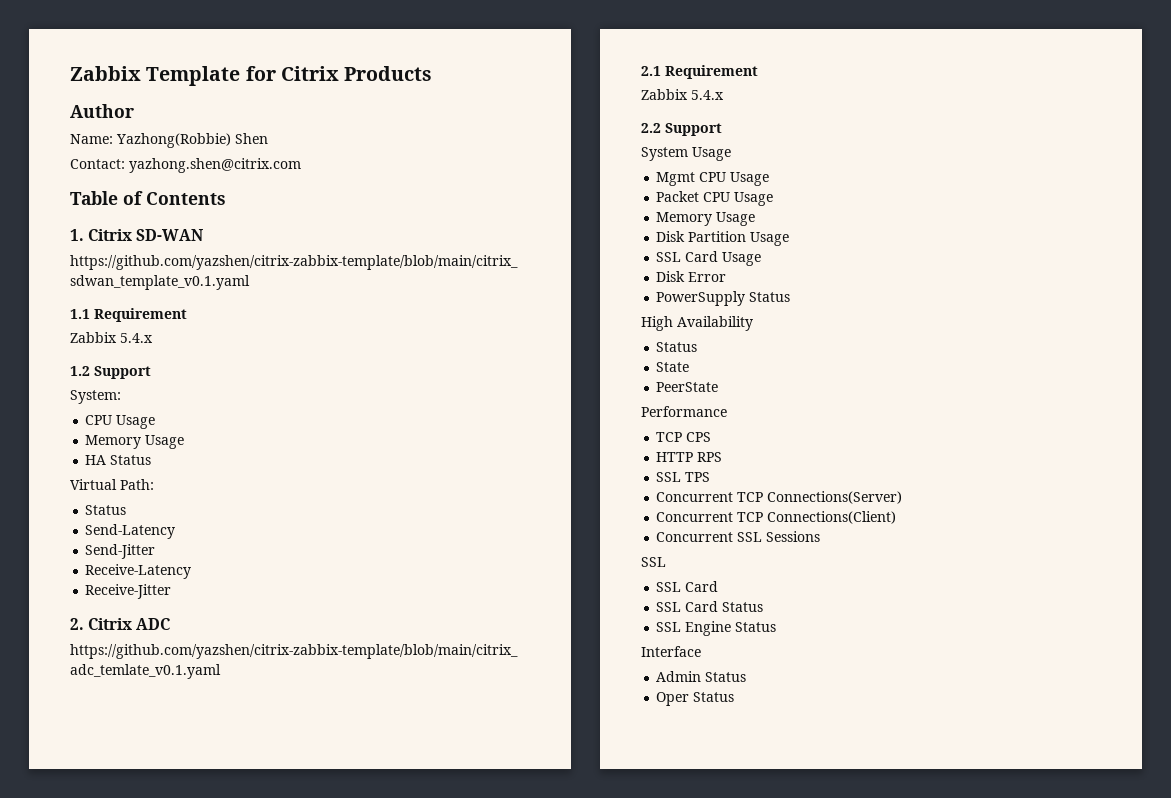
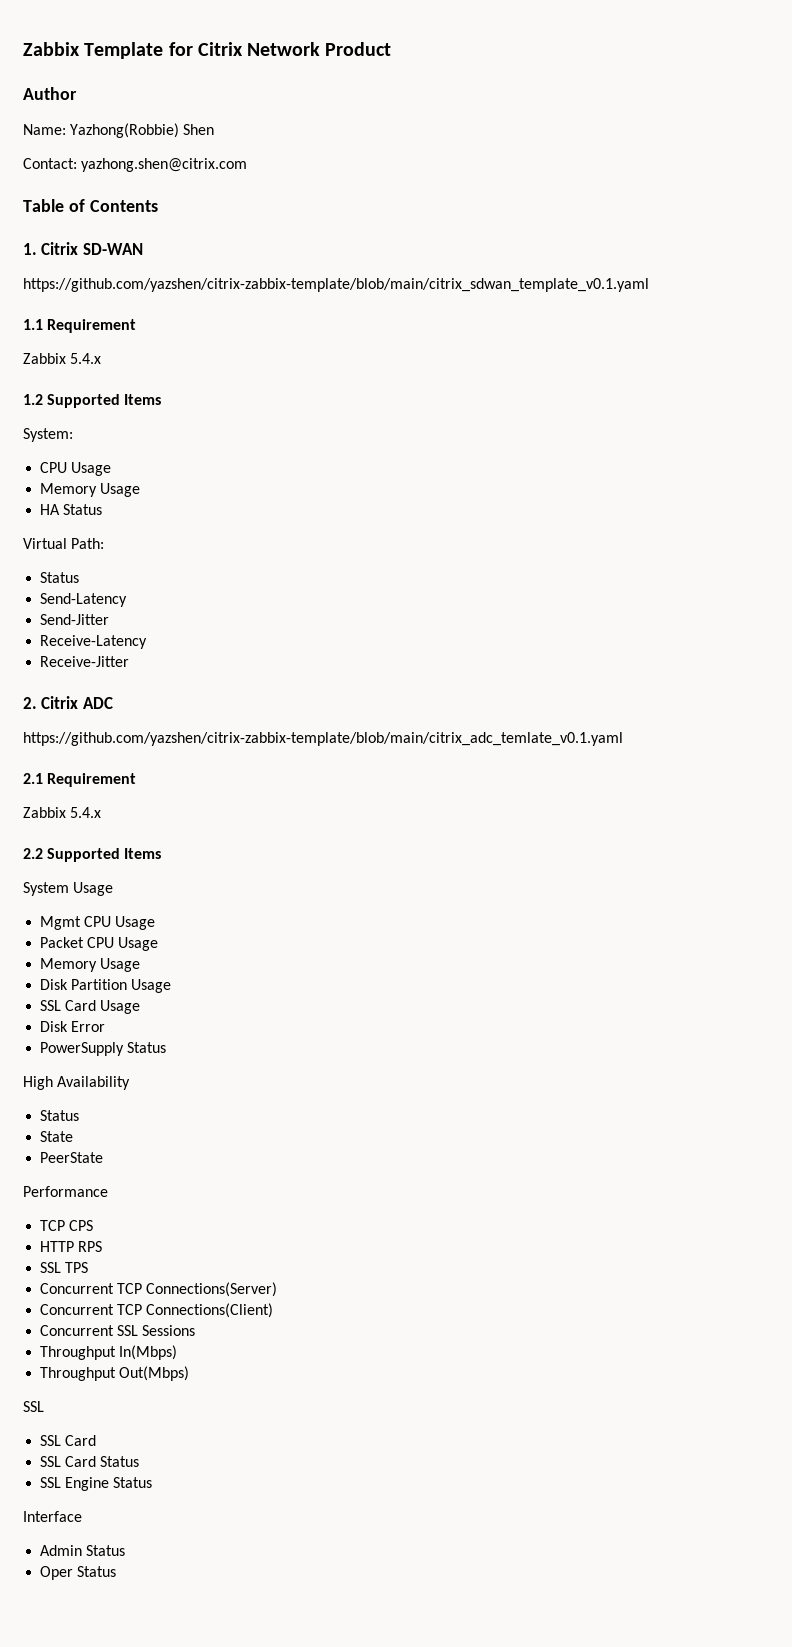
- Zabbix Template for Citrix Products
+ Zabbix Template for Citrix Network Product
- 1.2 Support
+ 1.2 Supported Items
- 2.2 Support
+ 2.2 Supported Items
+ Throughput In(Mbps)
+ Throughput Out(Mbps)

